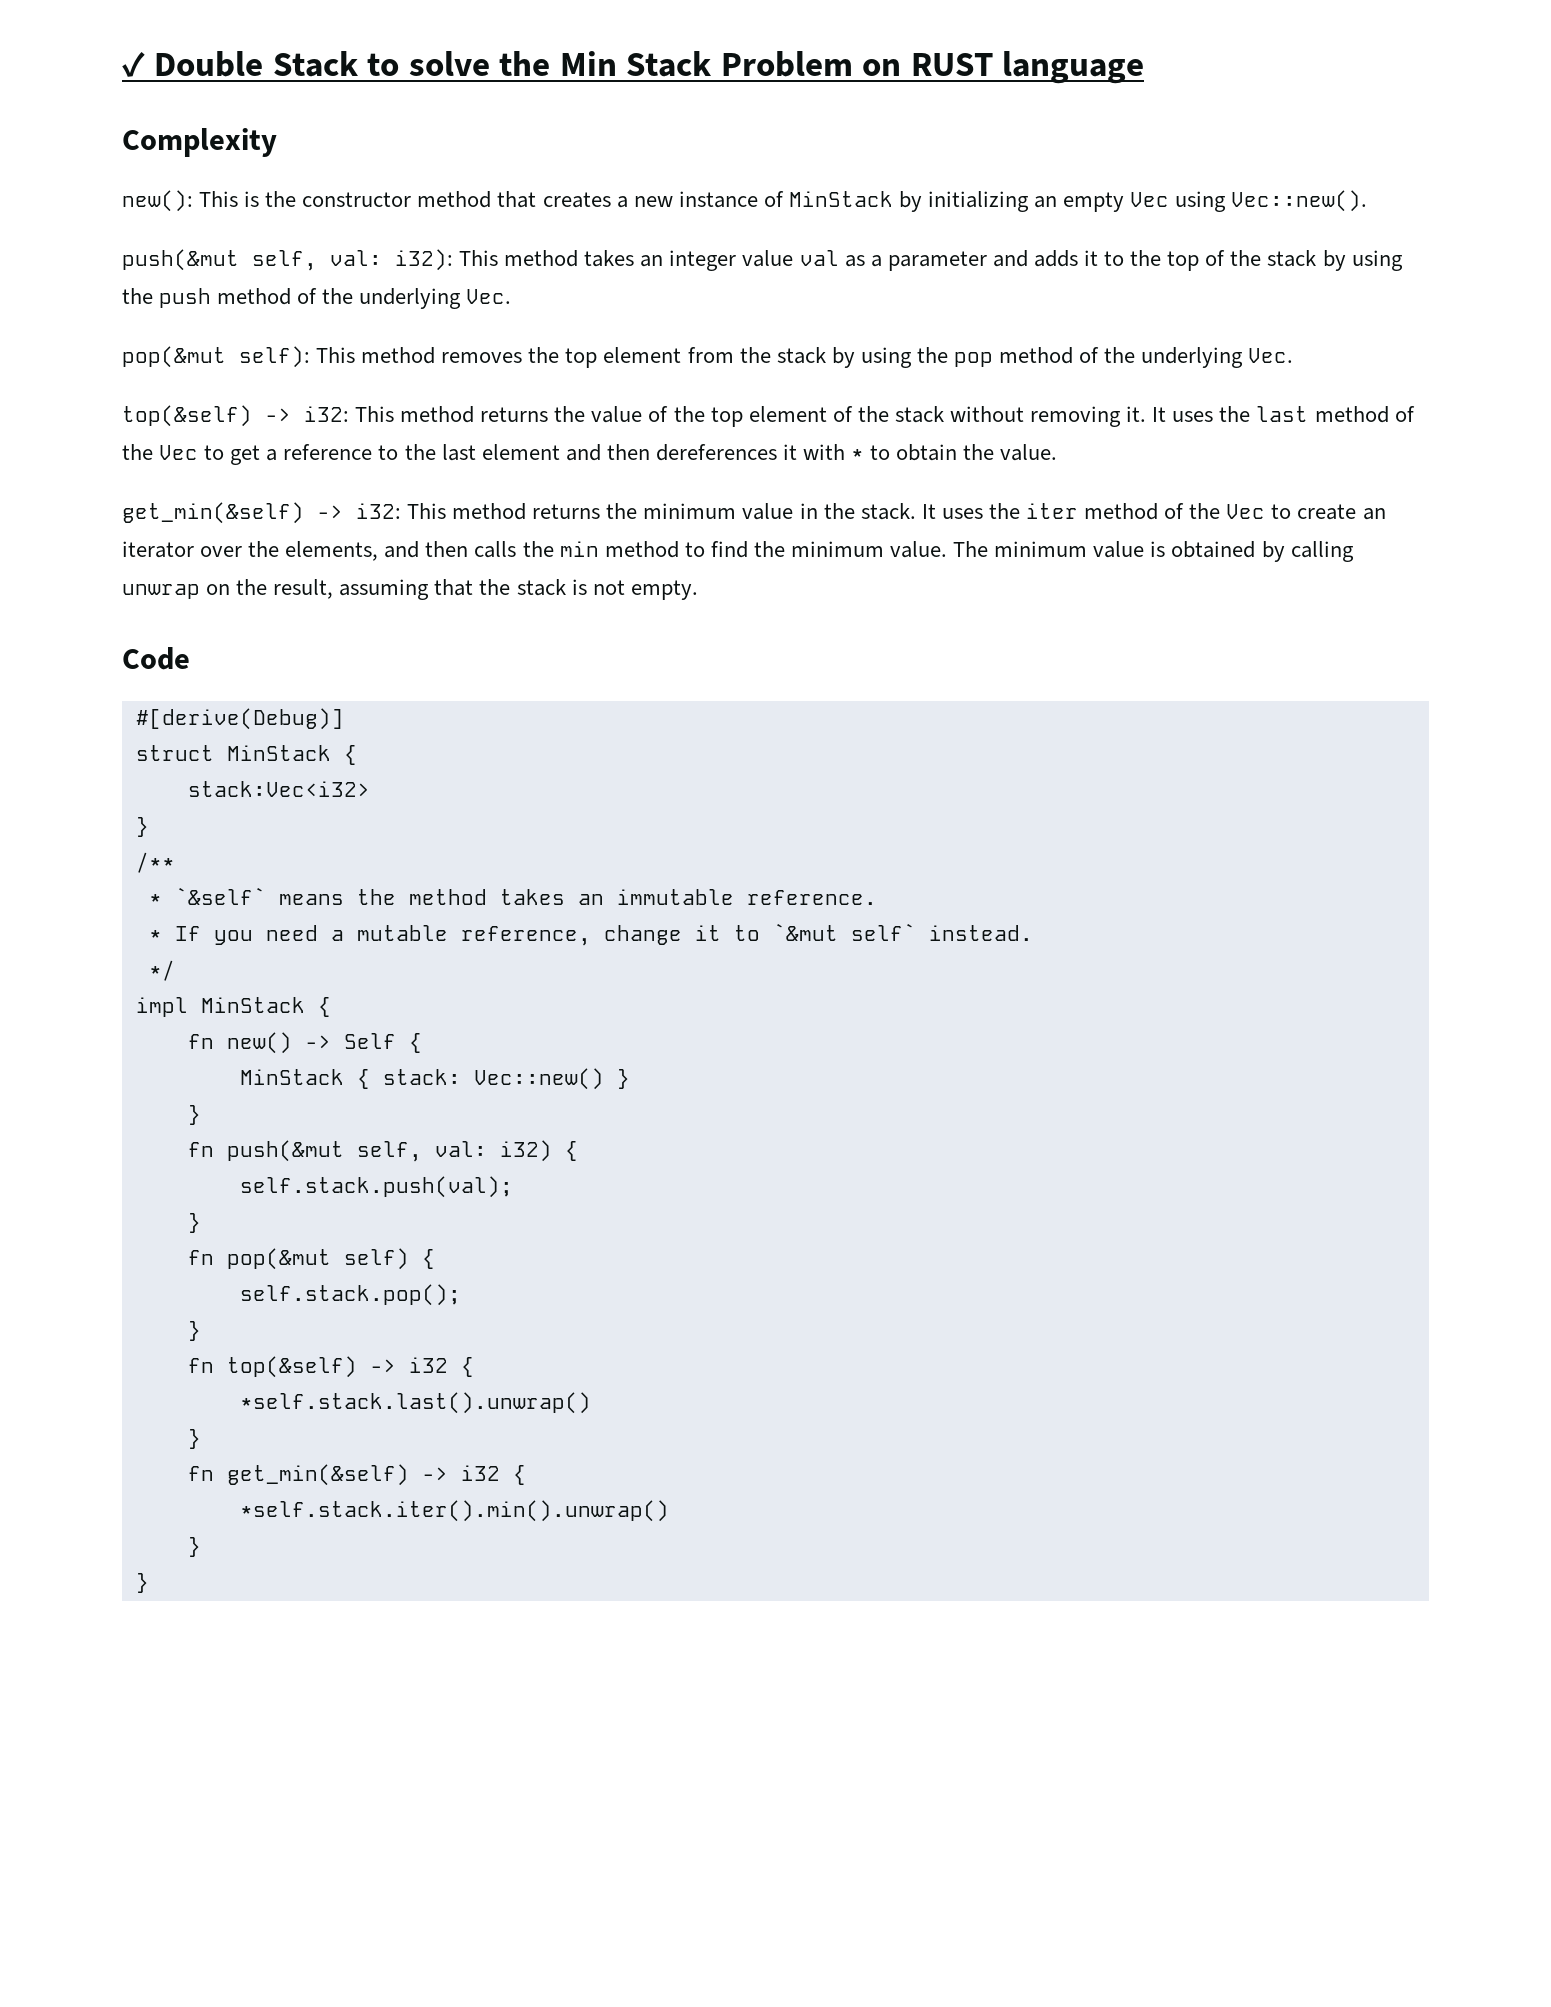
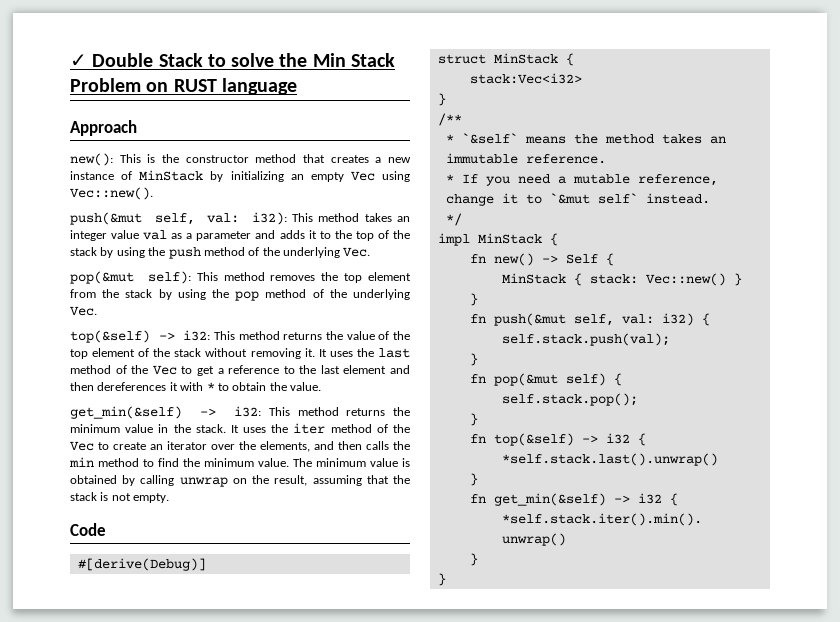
- Complexity
+ Approach

